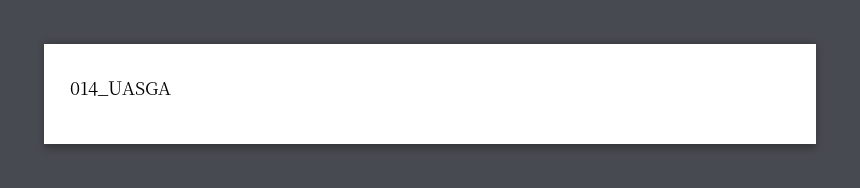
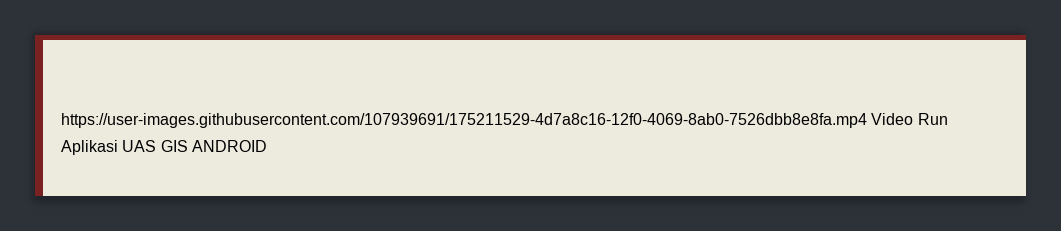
- 014_UASGA
+ https://user-images.githubusercontent.com/107939691/175211529-4d7a8c16-12f0-4069-8ab0-7526dbb8e8fa.mp4 Video Run Aplikasi UAS GIS ANDROID

